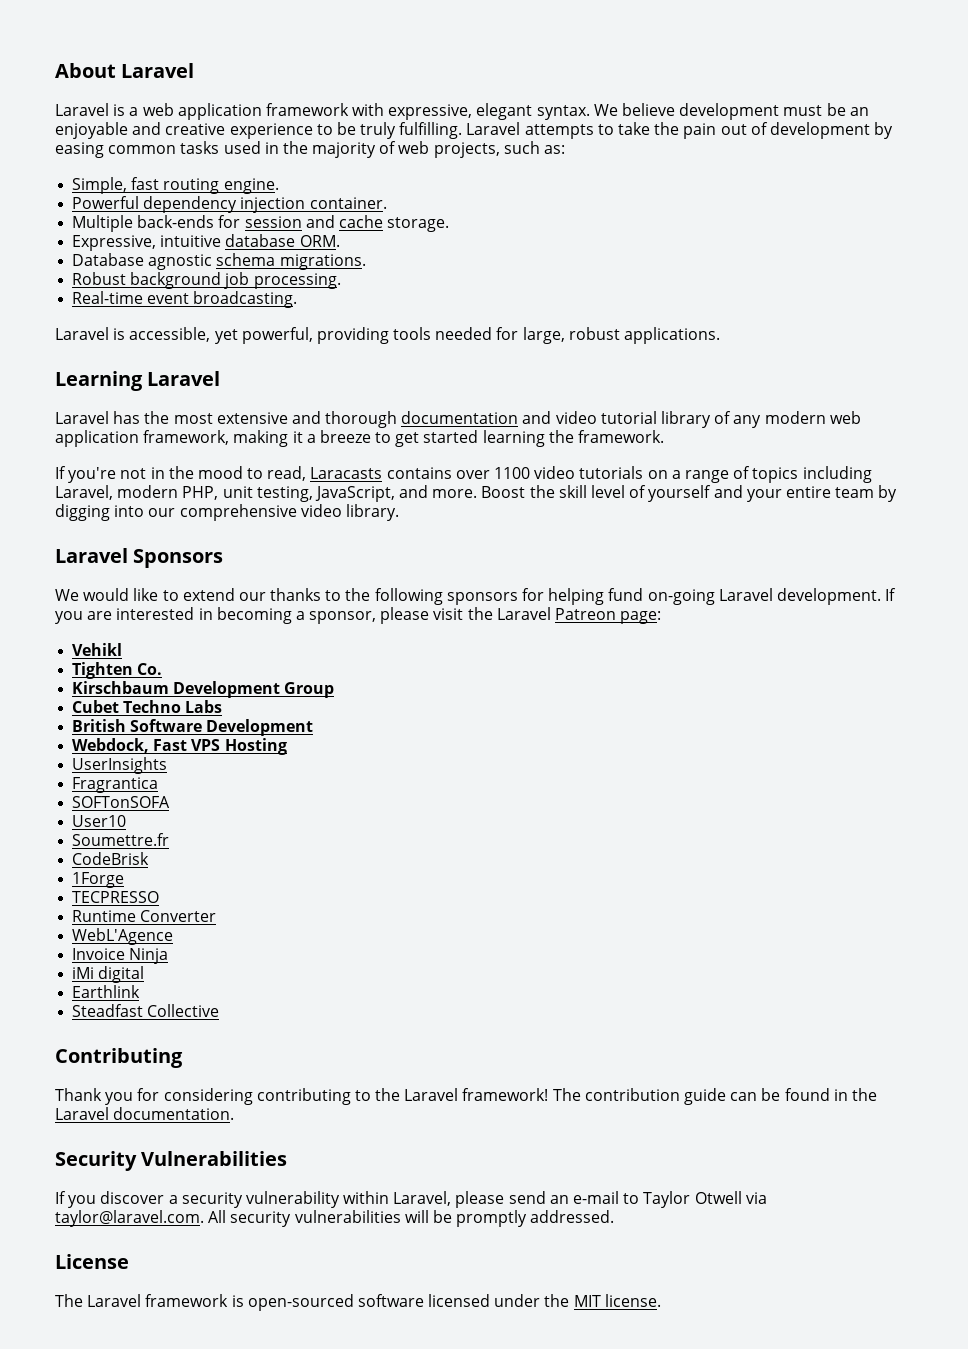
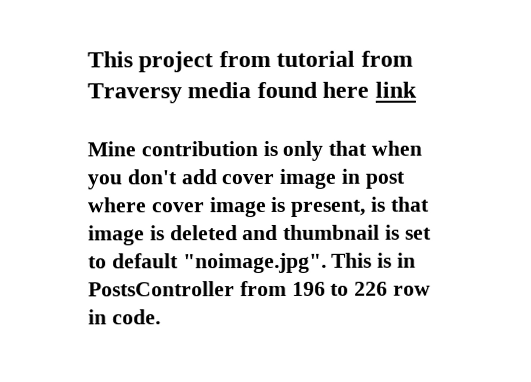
- About Laravel
- Laravel is a web application framework with expressive, elegant syntax. We believe development must be an enjoyable and creative experience to be truly fulfilling. Laravel attempts to take the pain out of development by easing common tasks used in the majority of web projects, such as:
- Simple, fast routing engine.
- Powerful dependency injection container.
- Multiple back-ends for session and cache storage.
- Expressive, intuitive database ORM.
- Database agnostic schema migrations.
- Robust background job processing.
- Real-time event broadcasting.
- Laravel is accessible, yet powerful, providing tools needed for large, robust applications.
- Learning Laravel
- Laravel has the most extensive and thorough documentation and video tutorial library of any modern web application framework, making it a breeze to get started learning the framework.
- If you're not in the mood to read, Laracasts contains over 1100 video tutorials on a range of topics including Laravel, modern PHP, unit testing, JavaScript, and more. Boost the skill level of yourself and your entire team by digging into our comprehensive video library.
- Laravel Sponsors
- We would like to extend our thanks to the following sponsors for helping fund on-going Laravel development. If you are interested in becoming a sponsor, please visit the Laravel Patreon page:
- Vehikl
- Tighten Co.
- Kirschbaum Development Group
- Cubet Techno Labs
- British Software Development
- Webdock, Fast VPS Hosting
- UserInsights
- Fragrantica
- SOFTonSOFA
- User10
- Soumettre.fr
- CodeBrisk
- 1Forge
- TECPRESSO
- Runtime Converter
- WebL'Agence
- Invoice Ninja
- iMi digital
- Earthlink
- Steadfast Collective
- Contributing
- Thank you for considering contributing to the Laravel framework! The contribution guide can be found in the Laravel documentation.
- Security Vulnerabilities
- If you discover a security vulnerability within Laravel, please send an e-mail to Taylor Otwell via taylor@laravel.com. All security vulnerabilities will be promptly addressed.
- License
- The Laravel framework is open-sourced software licensed under the MIT license.
+ This project from tutorial from Traversy media found here link
+ Mine contribution is only that when you don't add cover image in post where cover image is present, is that image is deleted and thumbnail is set to default "noimage.jpg". This is in PostsController from 196 to 226 row in code.

